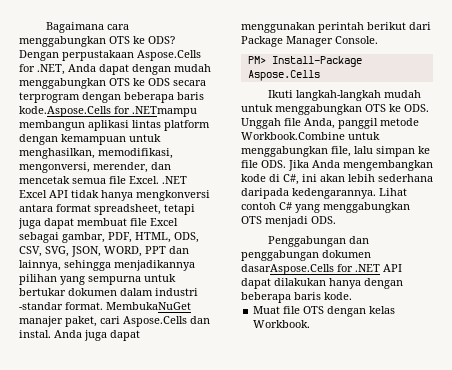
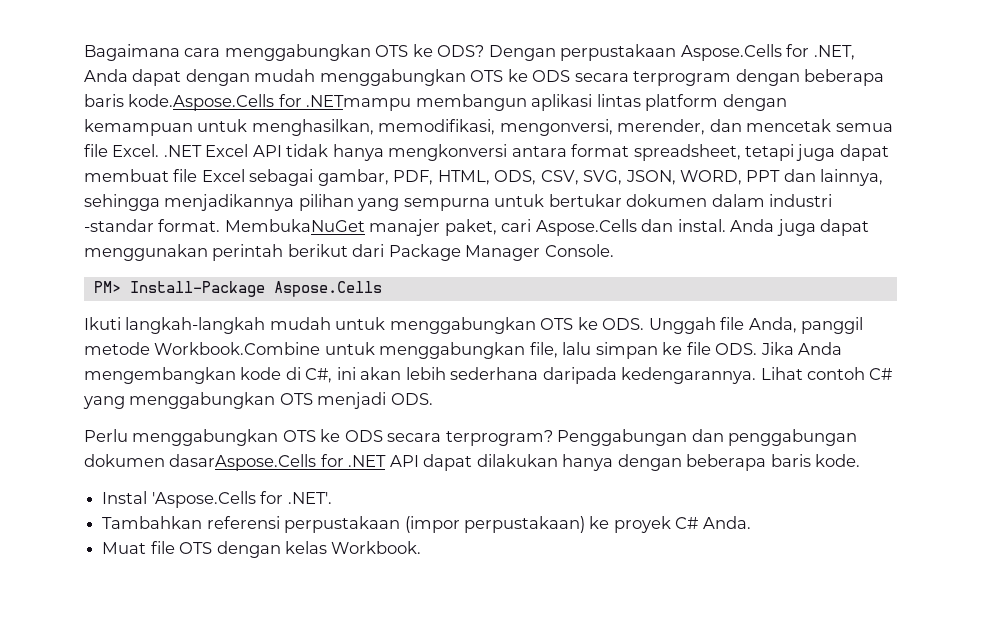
+ Perlu menggabungkan OTS ke ODS secara terprogram?
+ Instal 'Aspose.Cells for .NET'.
+ Tambahkan referensi perpustakaan (impor perpustakaan) ke proyek C# Anda.

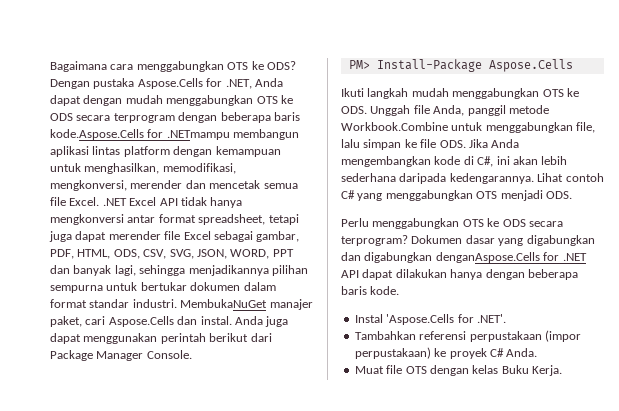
- Dengan perpustakaan Aspose.Cells for .NET, Anda dapat dengan mudah menggabungkan OTS ke ODS secara terprogram dengan beberapa baris kode.Aspose.Cells for .NETmampu membangun aplikasi lintas platform dengan kemampuan untuk menghasilkan, memodifikasi, mengonversi, merender, dan mencetak semua file Excel. .NET Excel API tidak hanya mengkonversi antara format spreadsheet, tetapi juga dapat membuat file Excel sebagai gambar, PDF, HTML, ODS, CSV, SVG, JSON, WORD, PPT dan lainnya, sehingga menjadikannya pilihan yang sempurna untuk bertukar dokumen dalam industri -standar format.
+ Dengan pustaka Aspose.Cells for .NET, Anda dapat dengan mudah menggabungkan OTS ke ODS secara terprogram dengan beberapa baris kode.Aspose.Cells for .NETmampu membangun aplikasi lintas platform dengan kemampuan untuk menghasilkan, memodifikasi, mengkonversi, merender dan mencetak semua file Excel. .NET Excel API tidak hanya mengkonversi antar format spreadsheet, tetapi juga dapat merender file Excel sebagai gambar, PDF, HTML, ODS, CSV, SVG, JSON, WORD, PPT dan banyak lagi, sehingga menjadikannya pilihan sempurna untuk bertukar dokumen dalam format standar industri.
- Ikuti langkah-langkah mudah untuk menggabungkan OTS ke ODS. Unggah file Anda, panggil metode Workbook.Combine untuk menggabungkan file, lalu simpan ke file ODS. Jika Anda mengembangkan kode di C#, ini akan lebih sederhana daripada kedengarannya.
+ Ikuti langkah mudah menggabungkan OTS ke ODS. Unggah file Anda, panggil metode Workbook.Combine untuk menggabungkan file, lalu simpan ke file ODS. Jika Anda mengembangkan kode di C#, ini akan lebih sederhana daripada kedengarannya.
- Penggabungan dan penggabungan dokumen dasarAspose.Cells for .NET API dapat dilakukan hanya dengan beberapa baris kode.
+ Dokumen dasar yang digabungkan dan digabungkan denganAspose.Cells for .NET API dapat dilakukan hanya dengan beberapa baris kode.
- Muat file OTS dengan kelas Workbook.
+ Muat file OTS dengan kelas Buku Kerja.

